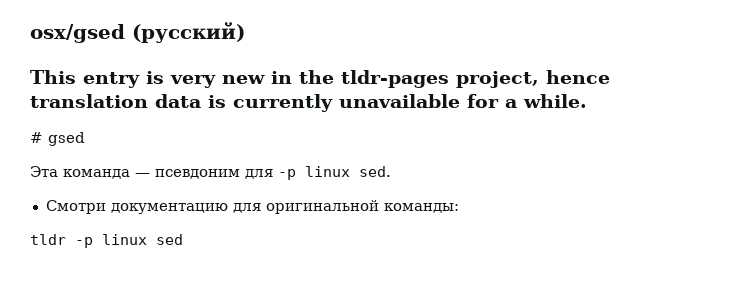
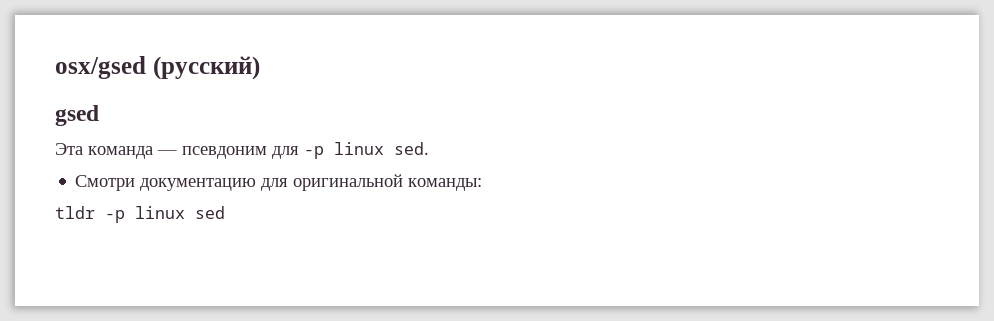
- This entry is very new in the tldr-pages project, hence translation data is currently unavailable for a while.
- # gsed
+ gsed

